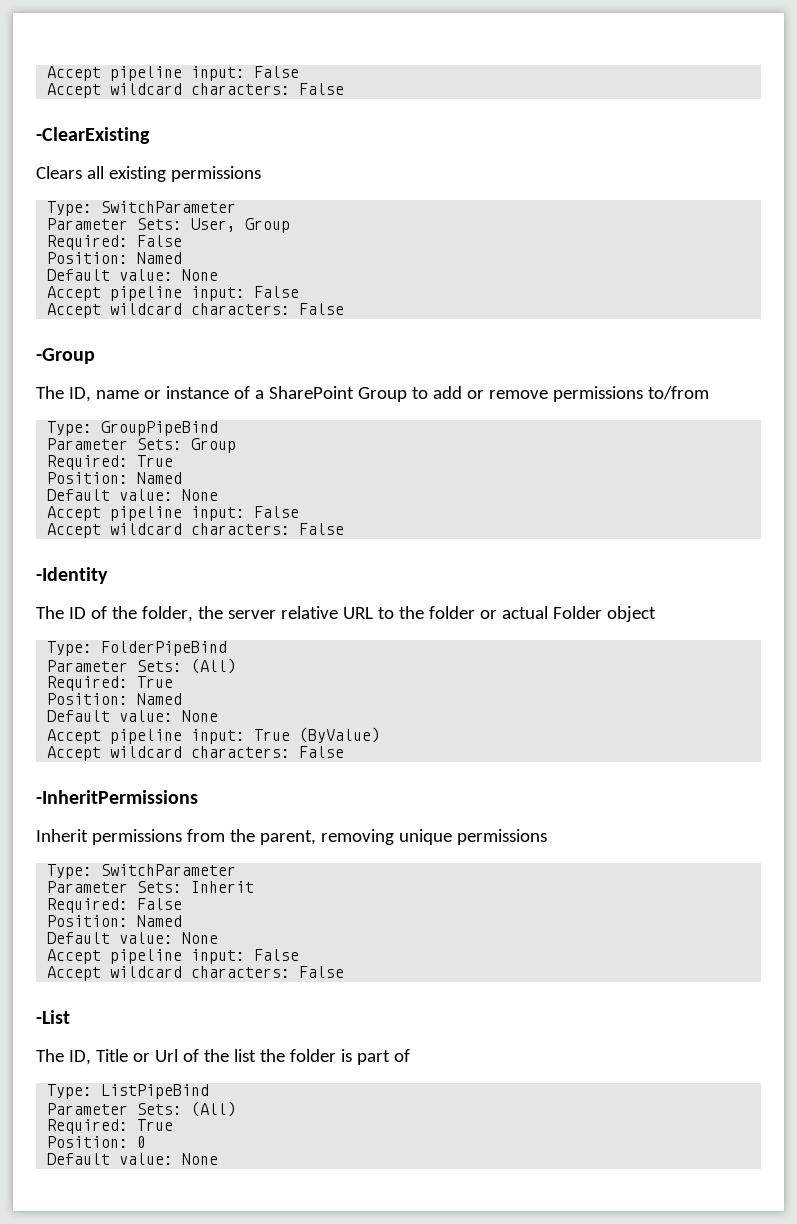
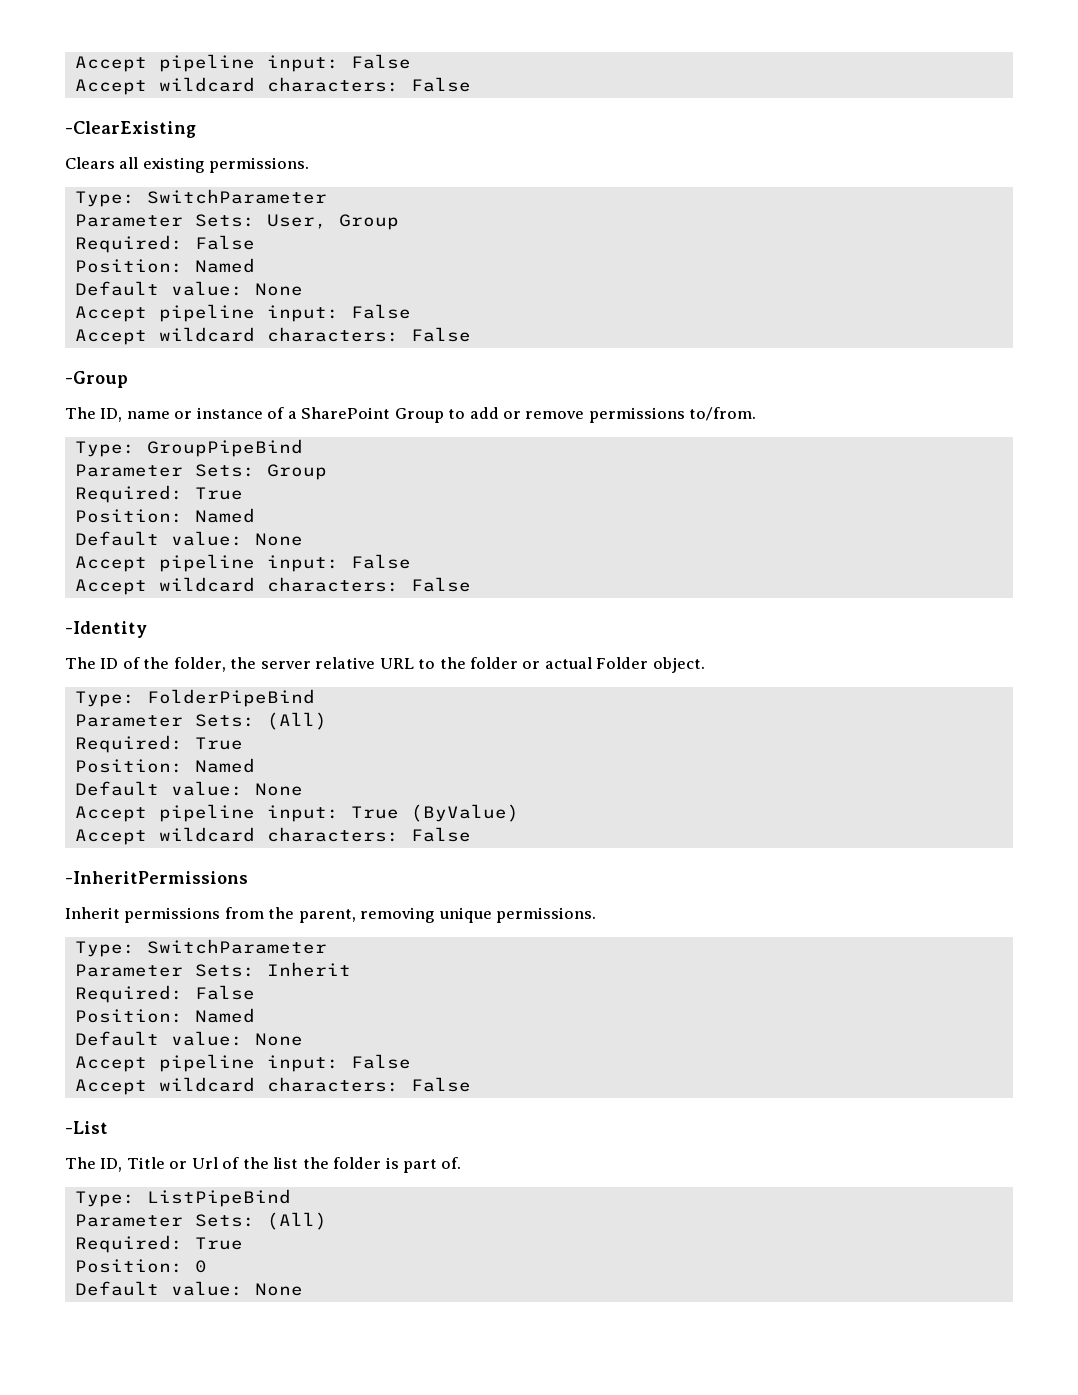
- Clears all existing permissions
+ Clears all existing permissions.
- The ID, name or instance of a SharePoint Group to add or remove permissions to/from
+ The ID, name or instance of a SharePoint Group to add or remove permissions to/from.
- The ID of the folder, the server relative URL to the folder or actual Folder object
+ The ID of the folder, the server relative URL to the folder or actual Folder object.
- Inherit permissions from the parent, removing unique permissions
+ Inherit permissions from the parent, removing unique permissions.
- The ID, Title or Url of the list the folder is part of
+ The ID, Title or Url of the list the folder is part of.

